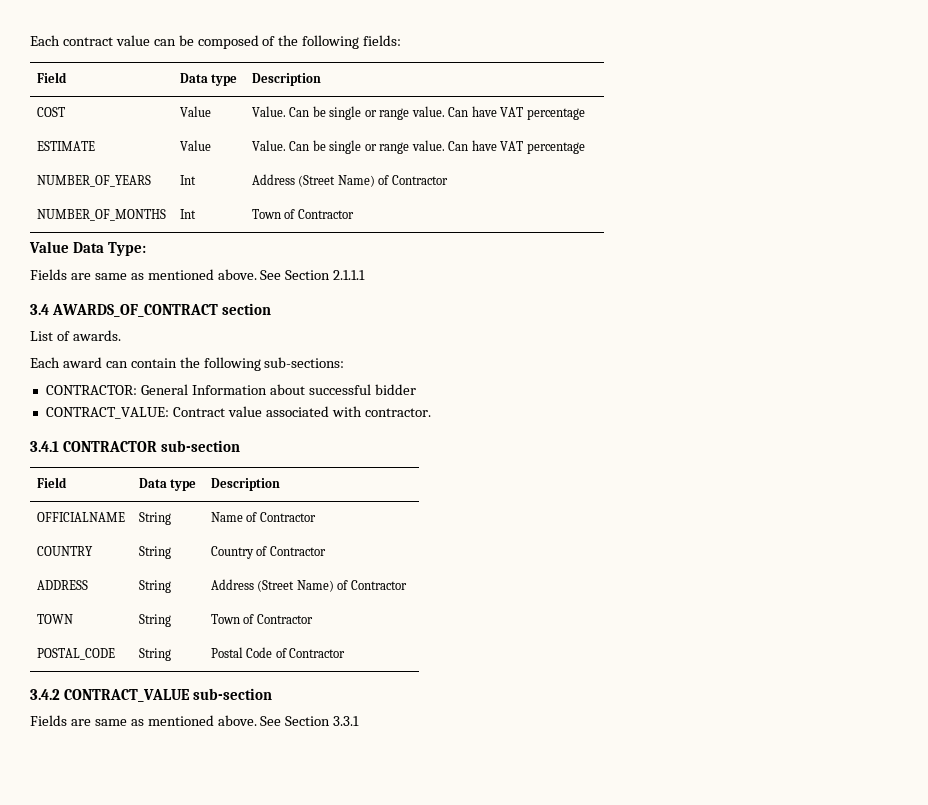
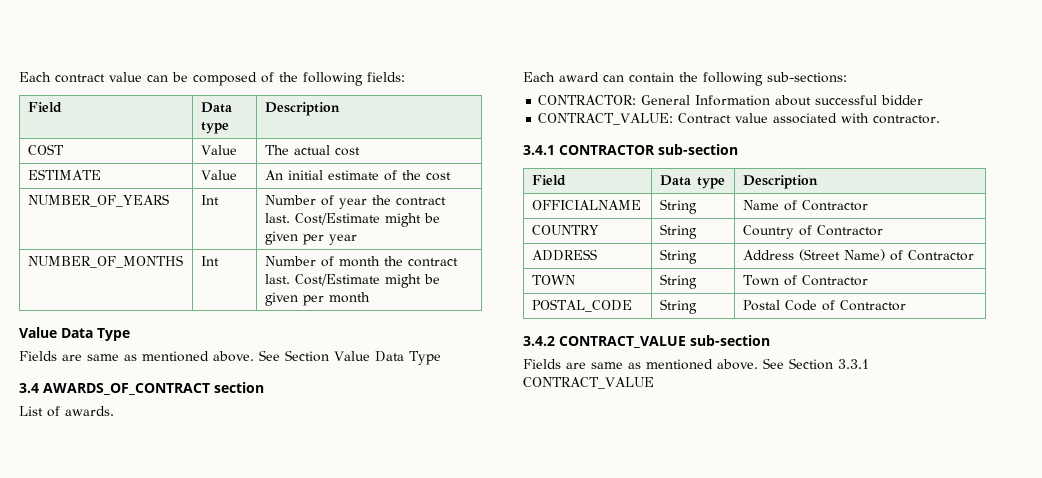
- COST | Value | Value. Can be single or range value. Can have VAT percentage
- ESTIMATE | Value | Value. Can be single or range value. Can have VAT percentage
- NUMBER_OF_YEARS | Int | Address (Street Name) of Contractor
- NUMBER_OF_MONTHS | Int | Town of Contractor
- Value Data Type:
- Fields are same as mentioned above. See Section 2.1.1.1
+ COST | Value | The actual cost
+ ESTIMATE | Value | An initial estimate of the cost
+ NUMBER_OF_YEARS | Int | Number of year the contract last. Cost/Estimate might be given per year
+ NUMBER_OF_MONTHS | Int | Number of month the contract last. Cost/Estimate might be given per month
+ Value Data Type
+ Fields are same as mentioned above. See Section Value Data Type
- See Section 3.3.1
+ See Section 3.3.1 CONTRACT_VALUE

